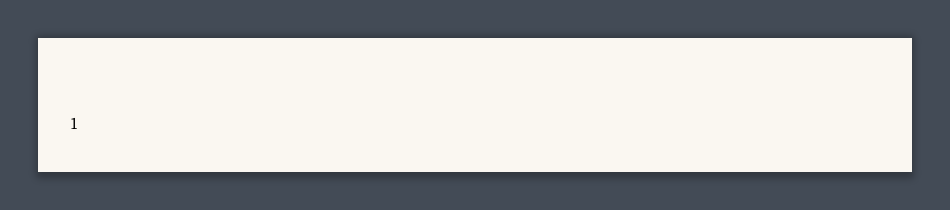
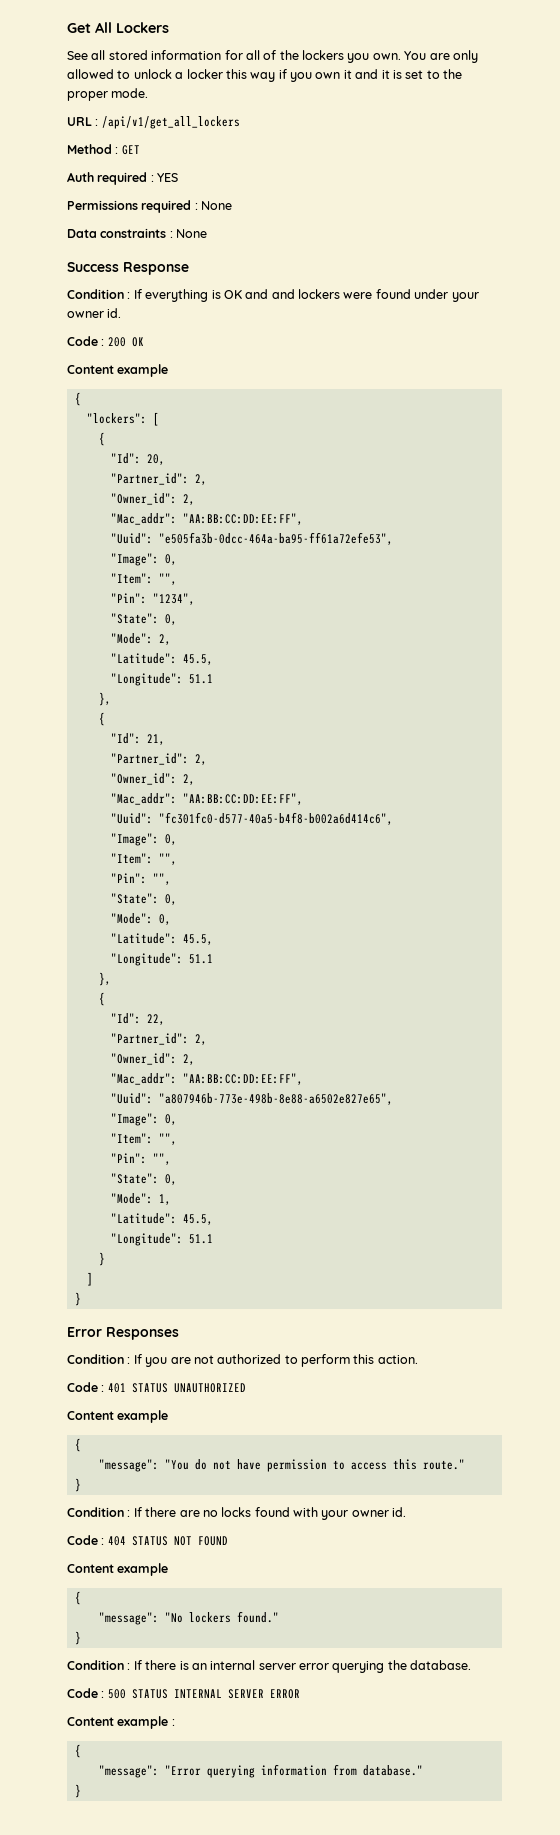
- 1
+ Get All Lockers
+ See all stored information for all of the lockers you own. You are only allowed to unlock a locker this way if you own it and it is set to the proper mode.
+ URL : /api/v1/get_all_lockers
+ Method : GET
+ Auth required : YES
+ Permissions required : None
+ Data constraints : None
+ Success Response
+ Condition : If everything is OK and and lockers were found under your owner id.
+ Code : 200 OK
+ Content example
+ {
+ "lockers": [
+ {
+ "Id": 20,
+ "Partner_id": 2,
+ "Owner_id": 2,
+ "Mac_addr": "AA:BB:CC:DD:EE:FF",
+ "Uuid": "e505fa3b-0dcc-464a-ba95-ff61a72efe53",
+ "Image": 0,
+ "Item": "",
+ "Pin": "1234",
+ "State": 0,
+ "Mode": 2,
+ "Latitude": 45.5,
+ "Longitude": 51.1
+ },
+ {
+ "Id": 21,
+ "Partner_id": 2,
+ "Owner_id": 2,
+ "Mac_addr": "AA:BB:CC:DD:EE:FF",
+ "Uuid": "fc301fc0-d577-40a5-b4f8-b002a6d414c6",
+ "Image": 0,
+ "Item": "",
+ "Pin": "",
+ "State": 0,
+ "Mode": 0,
+ "Latitude": 45.5,
+ "Longitude": 51.1
+ },
+ {
+ "Id": 22,
+ "Partner_id": 2,
+ "Owner_id": 2,
+ "Mac_addr": "AA:BB:CC:DD:EE:FF",
+ "Uuid": "a807946b-773e-498b-8e88-a6502e827e65",
+ "Image": 0,
+ "Item": "",
+ "Pin": "",
+ "State": 0,
+ "Mode": 1,
+ "Latitude": 45.5,
+ "Longitude": 51.1
+ }
+ ]
+ }
+ Error Responses
+ Condition : If you are not authorized to perform this action.
+ Code : 401 STATUS UNAUTHORIZED
+ Content example
+ {
+ "message": "You do not have permission to access this route."
+ }
+ Condition : If there are no locks found with your owner id.
+ Code : 404 STATUS NOT FOUND
+ Content example
+ {
+ "message": "No lockers found."
+ }
+ Condition : If there is an internal server error querying the database.
+ Code : 500 STATUS INTERNAL SERVER ERROR
+ Content example :
+ {
+ "message": "Error querying information from database."
+ }

